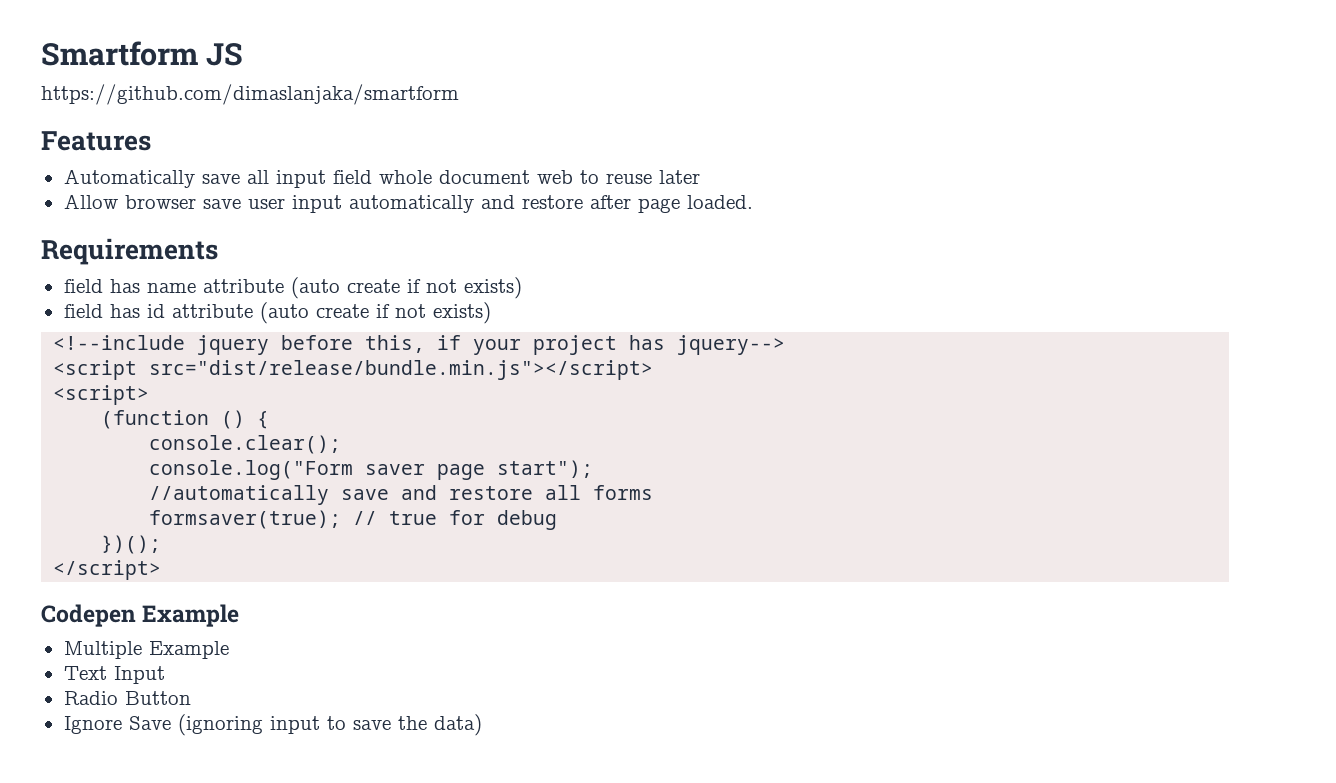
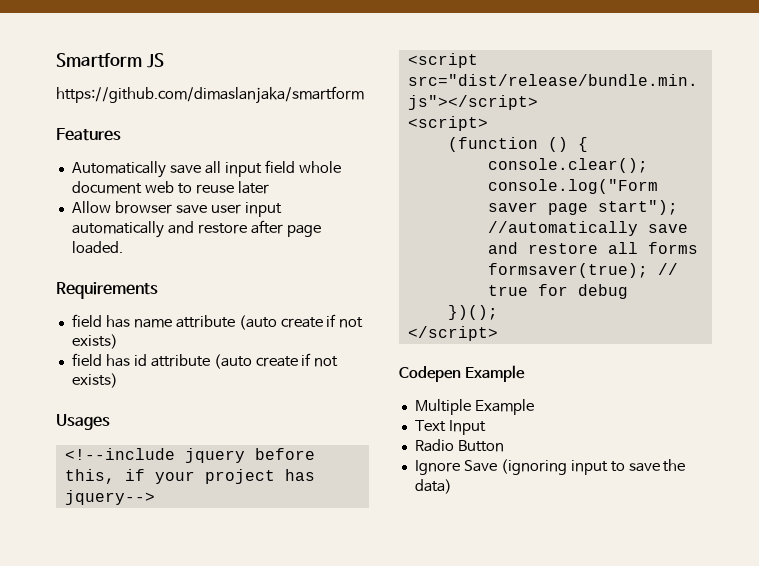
+ Usages

